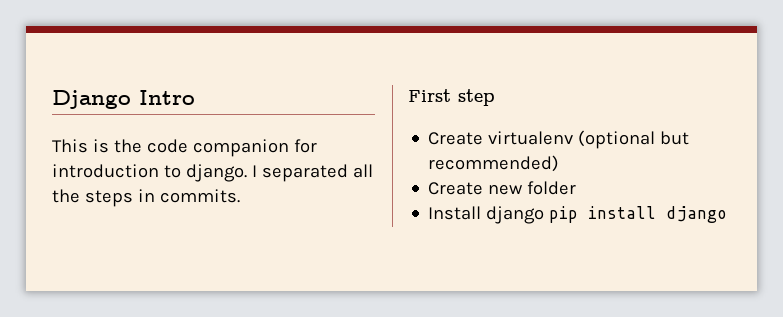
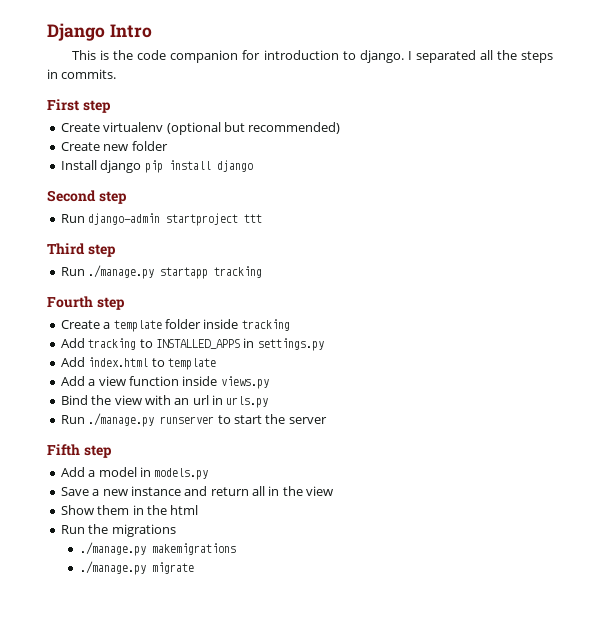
+ Second step
+ Run django-admin startproject ttt
+ Third step
+ Run ./manage.py startapp tracking
+ Fourth step
+ Create a template folder inside tracking
+ Add tracking to INSTALLED_APPS in settings.py
+ Add index.html to template
+ Add a view function inside views.py
+ Bind the view with an url in urls.py
+ Run ./manage.py runserver to start the server
+ Fifth step
+ Add a model in models.py
+ Save a new instance and return all in the view
+ Show them in the html
+ Run the migrations
+ ./manage.py makemigrations
+ ./manage.py migrate

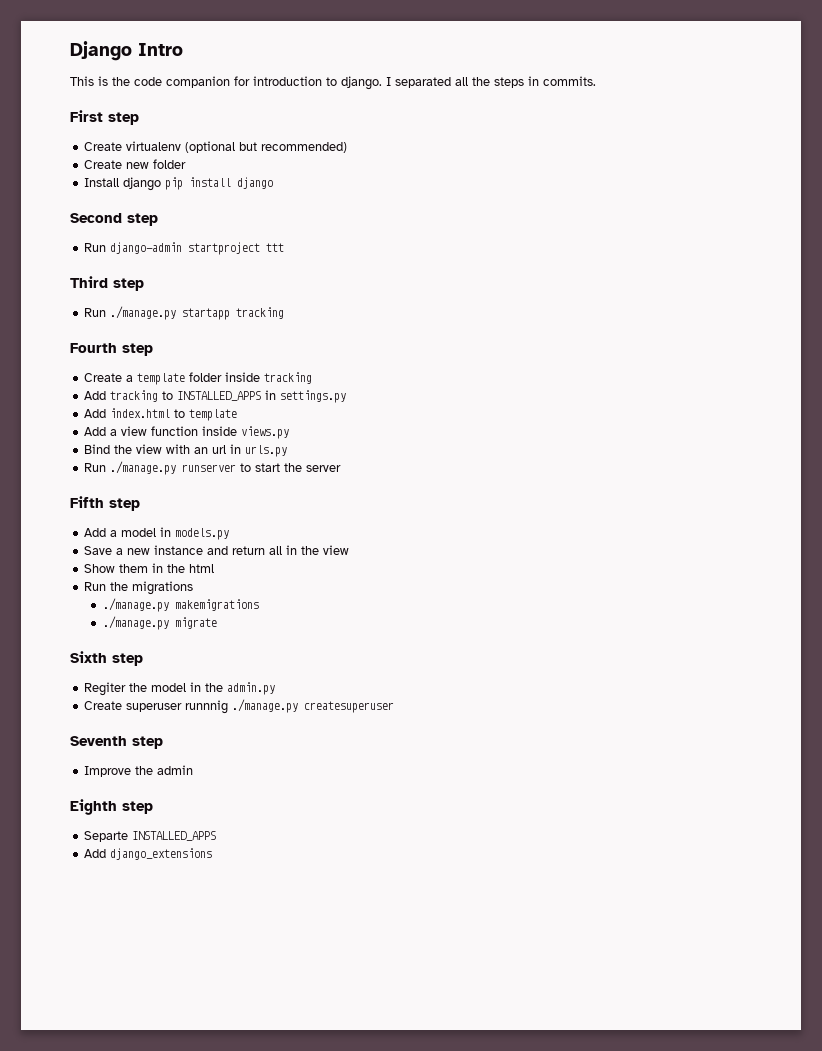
+ Sixth step
+ Regiter the model in the admin.py
+ Create superuser runnnig ./manage.py createsuperuser
+ Seventh step
+ Improve the admin
+ Eighth step
+ Separte INSTALLED_APPS
+ Add django_extensions

